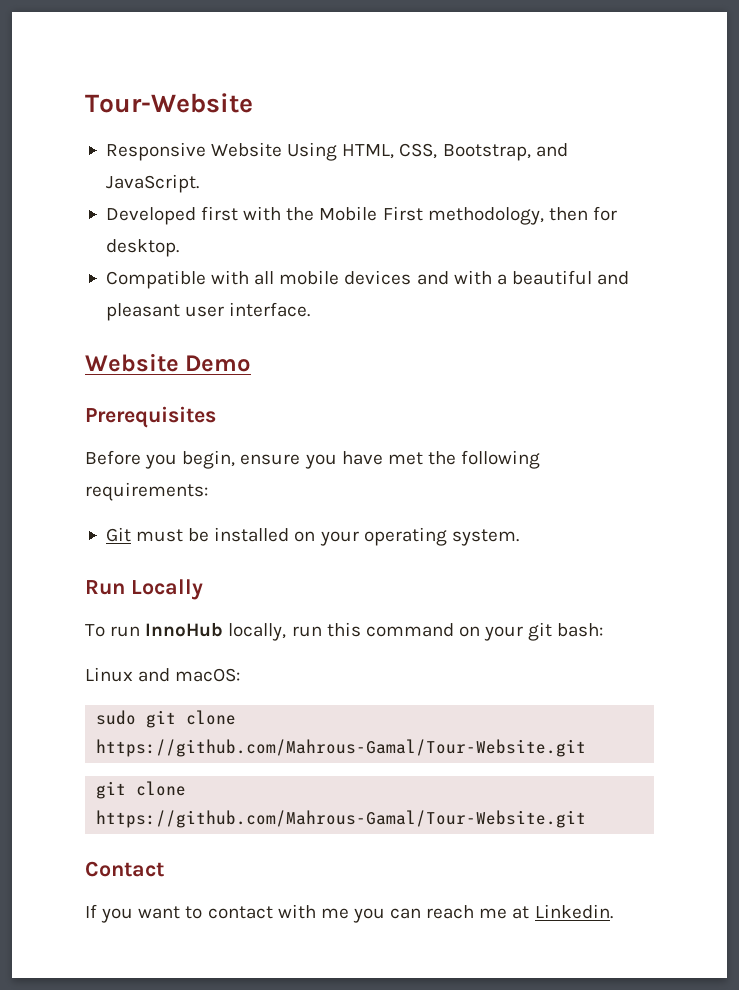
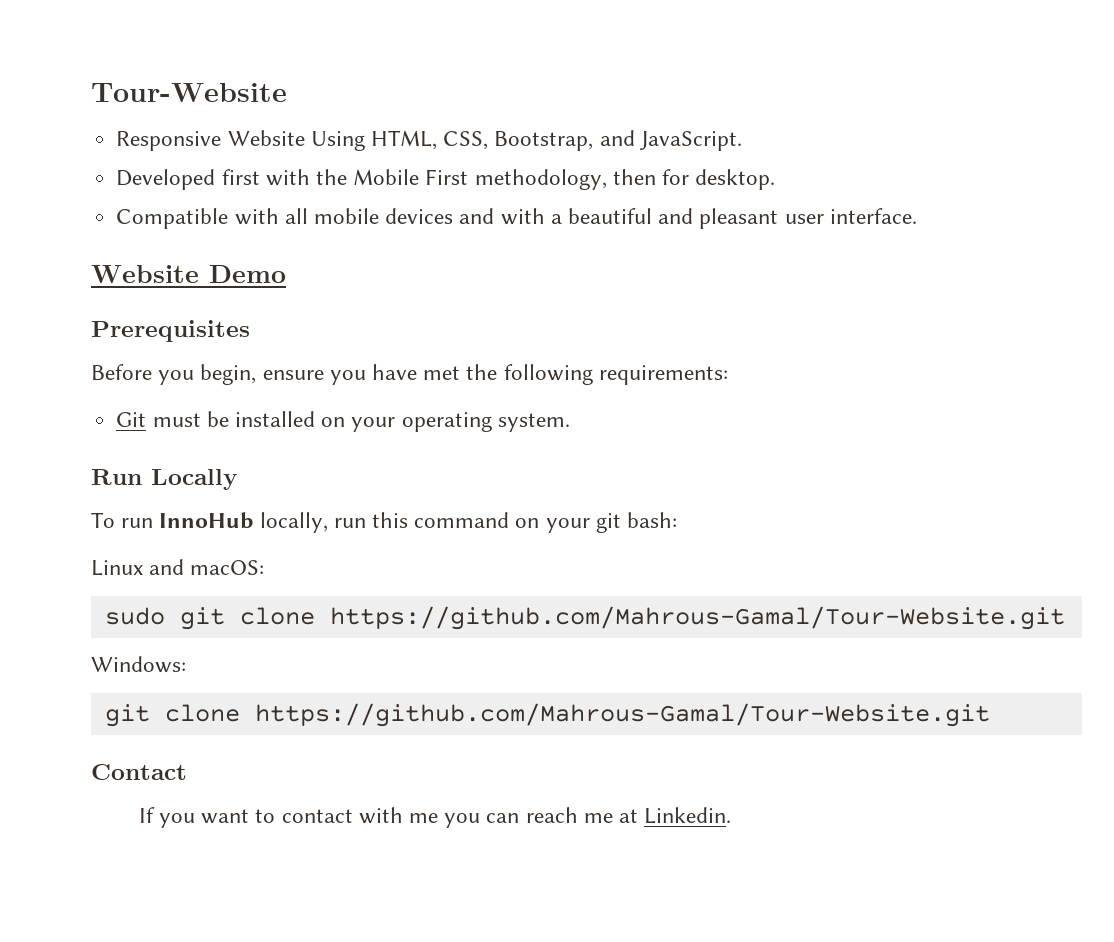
+ Windows:

